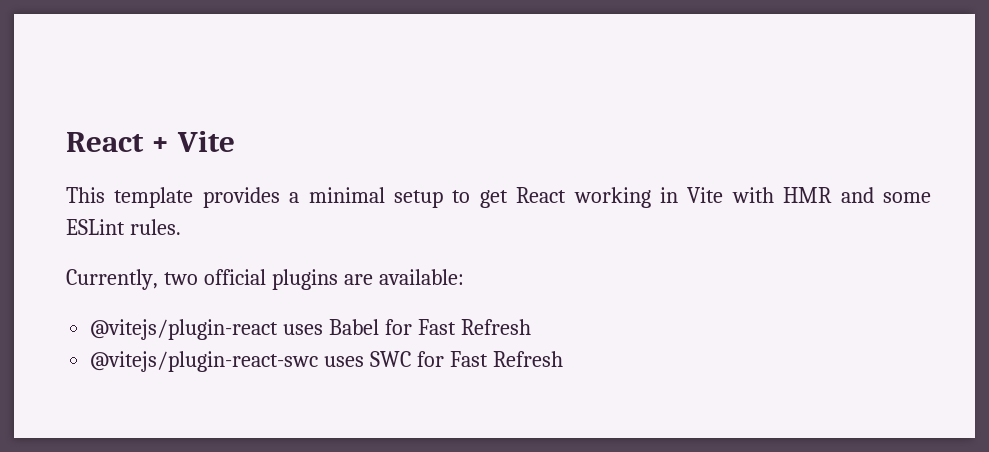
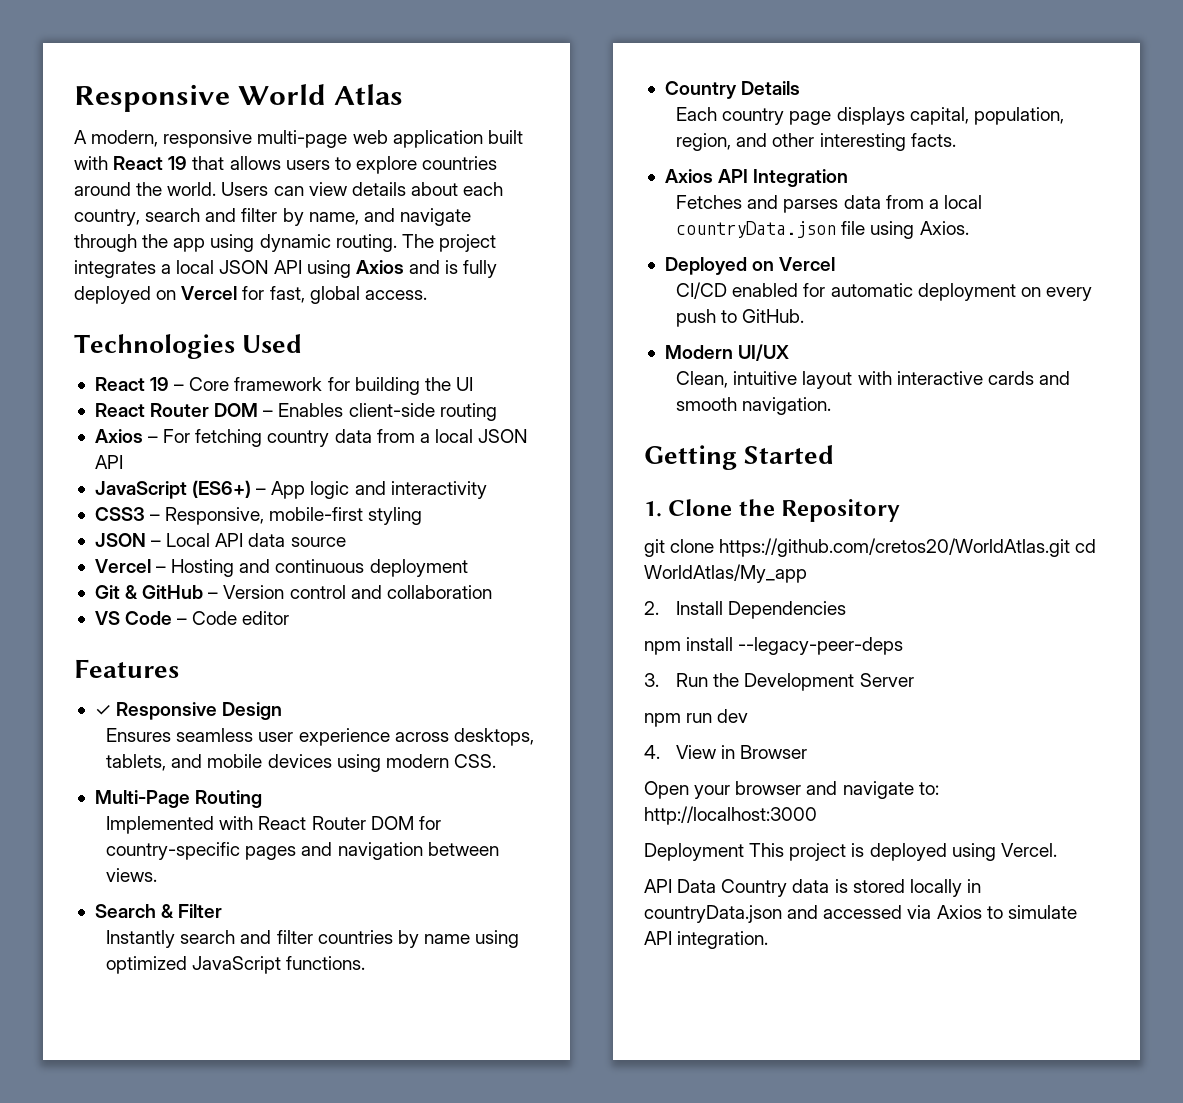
- React + Vite
- This template provides a minimal setup to get React working in Vite with HMR and some ESLint rules.
- Currently, two official plugins are available:
- @vitejs/plugin-react uses Babel for Fast Refresh
- @vitejs/plugin-react-swc uses SWC for Fast Refresh
+ Responsive World Atlas
+ A modern, responsive multi-page web application built with React 19 that allows users to explore countries around the world. Users can view details about each country, search and filter by name, and navigate through the app using dynamic routing. The project integrates a local JSON API using Axios and is fully deployed on Vercel for fast, global access.
+ Technologies Used
+ React 19 – Core framework for building the UI
+ React Router DOM – Enables client-side routing
+ Axios – For fetching country data from a local JSON API
+ JavaScript (ES6+) – App logic and interactivity
+ CSS3 – Responsive, mobile-first styling
+ JSON – Local API data source
+ Vercel – Hosting and continuous deployment
+ Git & GitHub – Version control and collaboration
+ VS Code – Code editor
+ Features
+ ✓ Responsive Design
+ Ensures seamless user experience across desktops, tablets, and mobile devices using modern CSS.
+ Multi-Page Routing
+ Implemented with React Router DOM for country-specific pages and navigation between views.
+ Search & Filter
+ Instantly search and filter countries by name using optimized JavaScript functions.
+ Country Details
+ Each country page displays capital, population, region, and other interesting facts.
+ Axios API Integration
+ Fetches and parses data from a local countryData.json file using Axios.
+ Deployed on Vercel
+ CI/CD enabled for automatic deployment on every push to GitHub.
+ Modern UI/UX
+ Clean, intuitive layout with interactive cards and smooth navigation.
+ Getting Started
+ 1. Clone the Repository
+ git clone https://github.com/cretos20/WorldAtlas.git cd WorldAtlas/My_app
+ 2. Install Dependencies
+ npm install --legacy-peer-deps
+ 3. Run the Development Server
+ npm run dev
+ 4. View in Browser
+ Open your browser and navigate to: http://localhost:3000
+ Deployment This project is deployed using Vercel.
+ API Data Country data is stored locally in countryData.json and accessed via Axios to simulate API integration.

